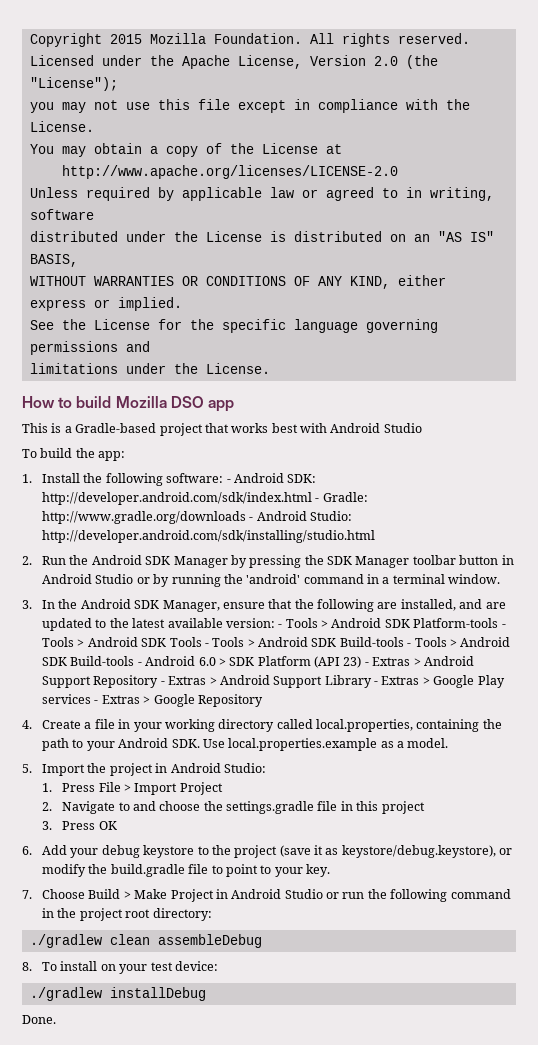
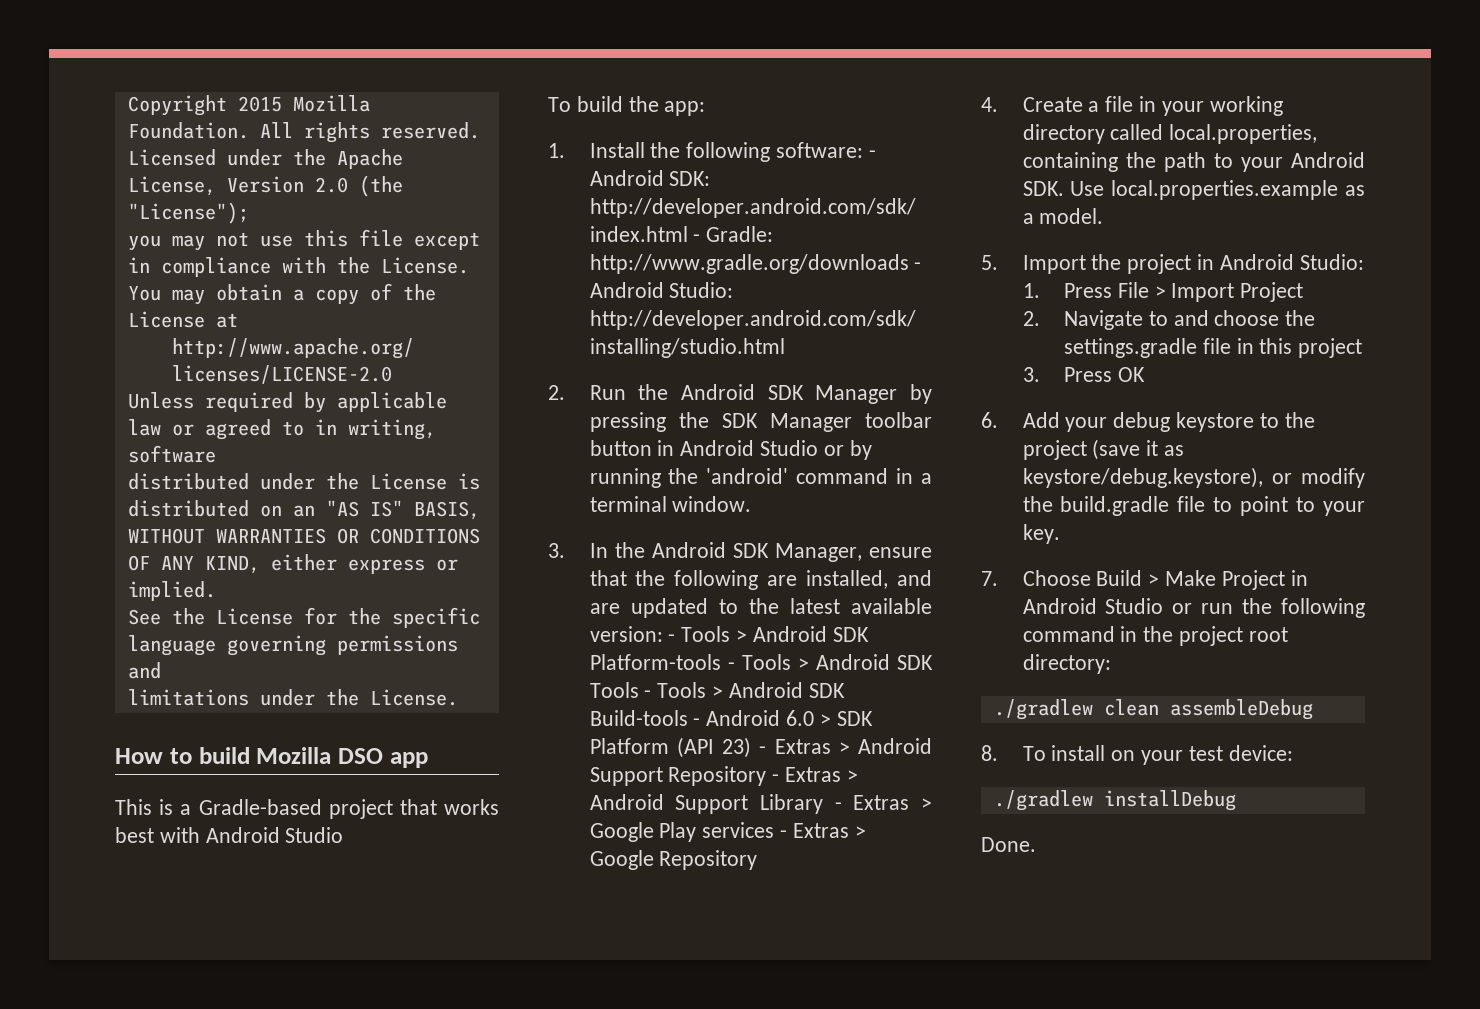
- - Tools > Android SDK Platform-tools - Tools > Android SDK Tools - Tools > Android SDK Build-tools - Tools > Android SDK Build-tools - Android 6.0 > SDK Platform (API 23) - Extras > Android Support Repository - Extras > Android Support Library - Extras > Google Play services - Extras > Google Repository
+ - Tools > Android SDK Platform-tools - Tools > Android SDK Tools - Tools > Android SDK Build-tools - Android 6.0 > SDK Platform (API 23) - Extras > Android Support Repository - Extras > Android Support Library - Extras > Google Play services - Extras > Google Repository

